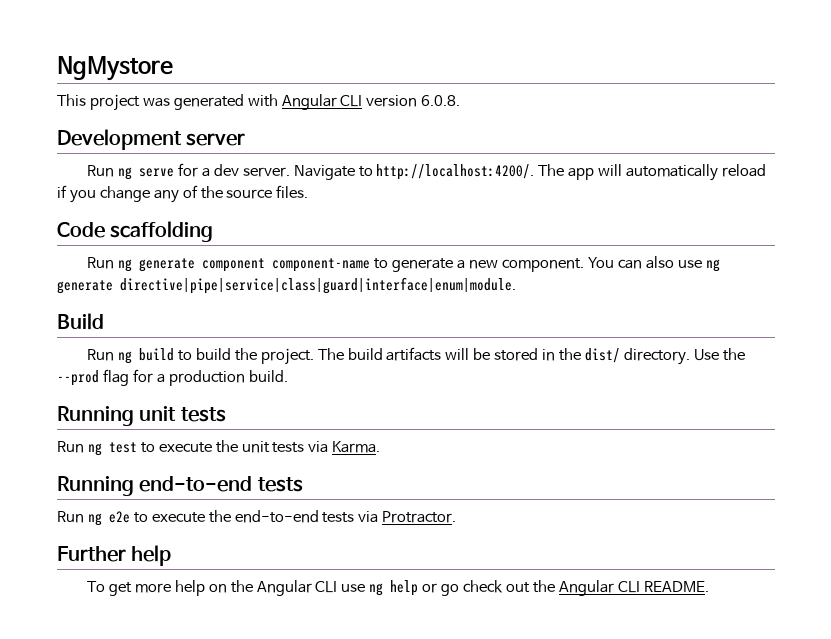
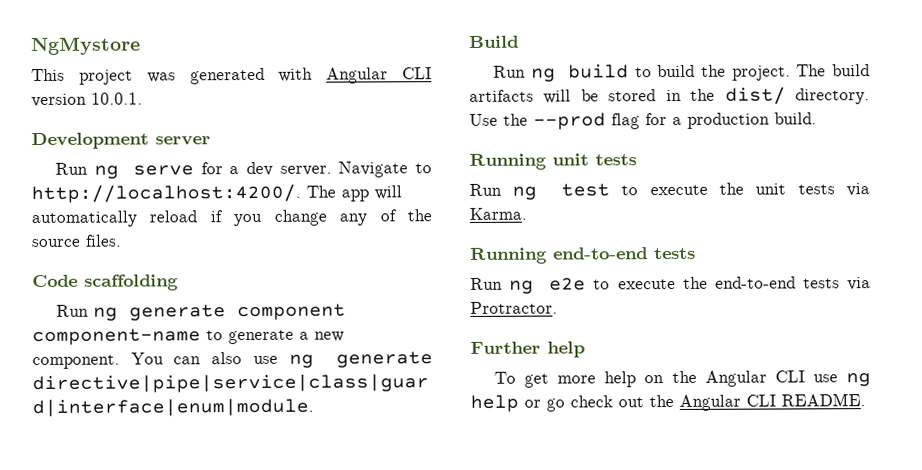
- This project was generated with Angular CLI version 6.0.8.
+ This project was generated with Angular CLI version 10.0.1.

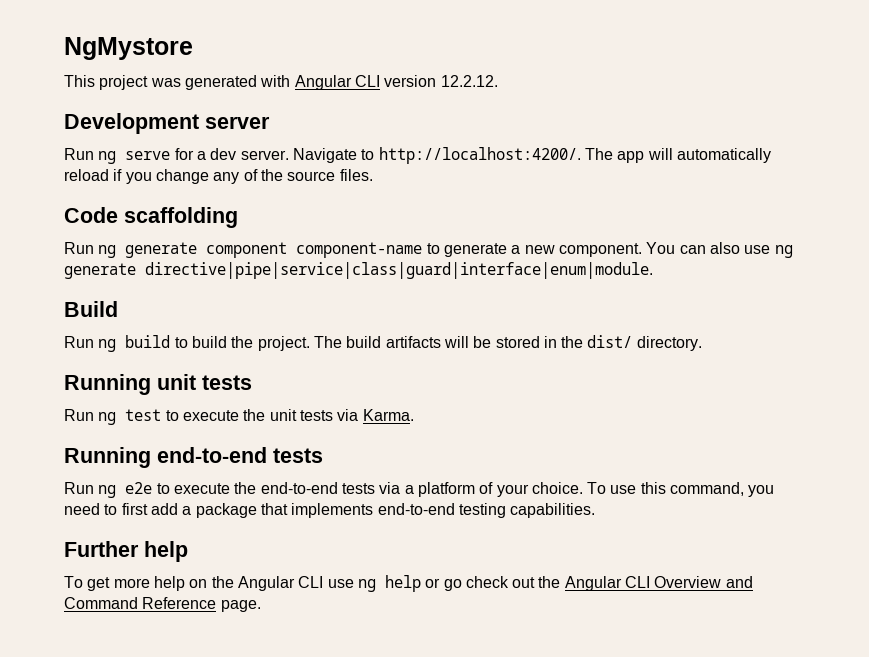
- This project was generated with Angular CLI version 10.0.1.
+ This project was generated with Angular CLI version 12.2.12.
- Use the --prod flag for a production build.
- Run ng e2e to execute the end-to-end tests via Protractor.
+ Run ng e2e to execute the end-to-end tests via a platform of your choice. To use this command, you need to first add a package that implements end-to-end testing capabilities.
- To get more help on the Angular CLI use ng help or go check out the Angular CLI README.
+ To get more help on the Angular CLI use ng help or go check out the Angular CLI Overview and Command Reference page.

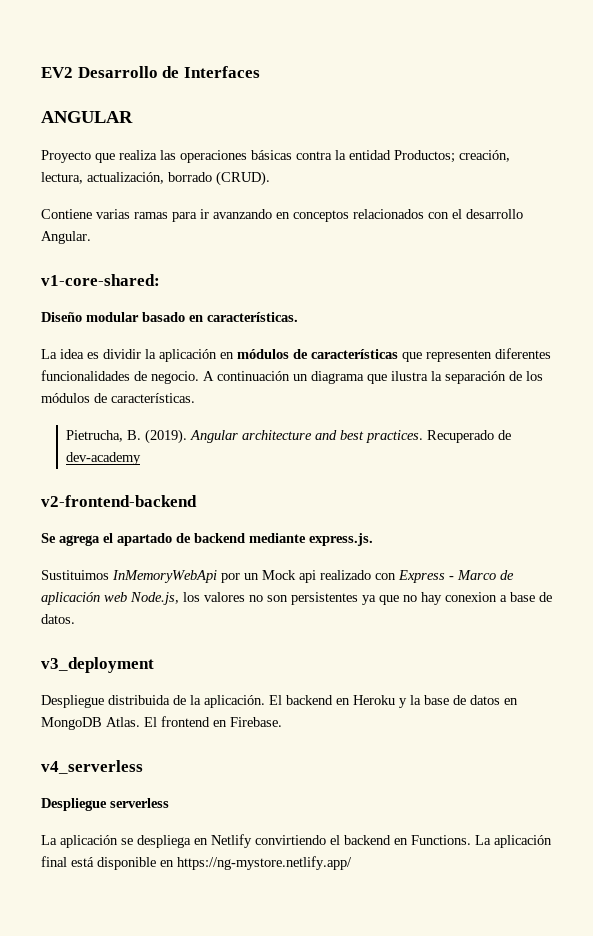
- NgMystore
- This project was generated with Angular CLI version 12.2.12.
- Development server
- Run ng serve for a dev server. Navigate to http://localhost:4200/. The app will automatically reload if you change any of the source files.
- Code scaffolding
- Run ng generate component component-name to generate a new component. You can also use ng generate directive|pipe|service|class|guard|interface|enum|module.
- Build
- Run ng build to build the project. The build artifacts will be stored in the dist/ directory.
- Running unit tests
- Run ng test to execute the unit tests via Karma.
- Running end-to-end tests
- Run ng e2e to execute the end-to-end tests via a platform of your choice. To use this command, you need to first add a package that implements end-to-end testing capabilities.
- Further help
- To get more help on the Angular CLI use ng help or go check out the Angular CLI Overview and Command Reference page.
+ EV2 Desarrollo de Interfaces
+ ANGULAR
+ Proyecto que realiza las operaciones básicas contra la entidad Productos; creación, lectura, actualización, borrado (CRUD).
+ Contiene varias ramas para ir avanzando en conceptos relacionados con el desarrollo Angular.
+ v1-core-shared:
+ Diseño modular basado en características.
+ La idea es dividir la aplicación en módulos de características que representen diferentes funcionalidades de negocio. A continuación un diagrama que ilustra la separación de los módulos de características.
+ Pietrucha, B. (2019). Angular architecture and best practices. Recuperado de dev-academy
+ v2-frontend-backend
+ Se agrega el apartado de backend mediante express.js.
+ Sustituimos InMemoryWebApi por un Mock api realizado con Express - Marco de aplicación web Node.js, los valores no son persistentes ya que no hay conexion a base de datos.
+ v3_deployment
+ Despliegue distribuida de la aplicación. El backend en Heroku y la base de datos en MongoDB Atlas. El frontend en Firebase.
+ v4_serverless
+ Despliegue serverless
+ La aplicación se despliega en Netlify convirtiendo el backend en Functions. La aplicación final está disponible en https://ng-mystore.netlify.app/

